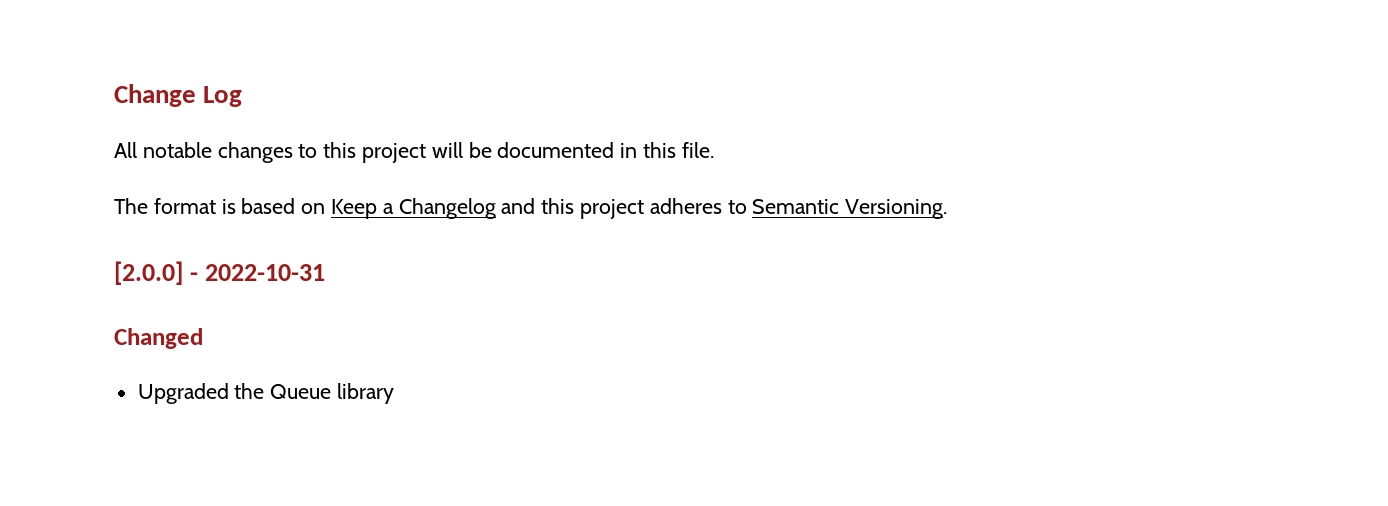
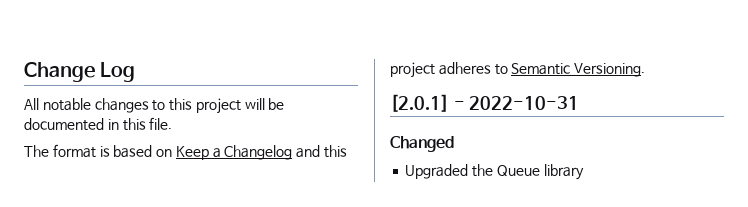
- [2.0.0] - 2022-10-31
+ [2.0.1] - 2022-10-31

